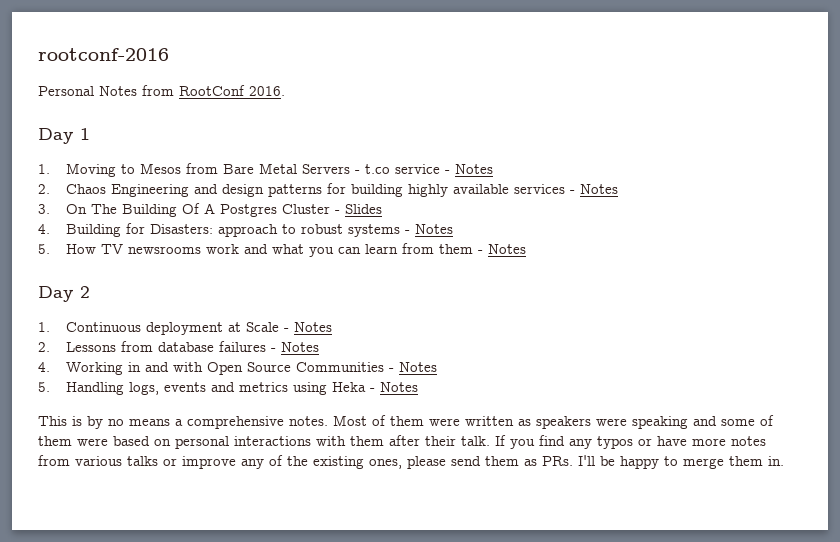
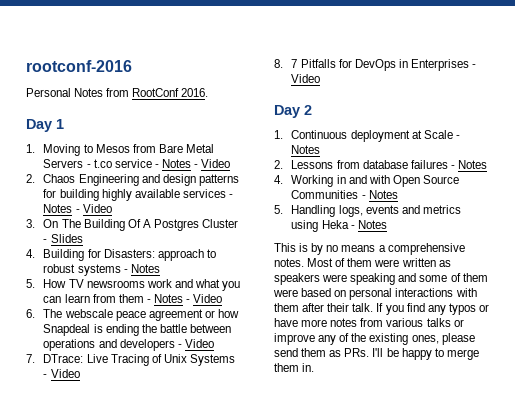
- 1. Moving to Mesos from Bare Metal Servers - t.co service - Notes
+ 1. Moving to Mesos from Bare Metal Servers - t.co service - Notes - Video
- 2. Chaos Engineering and design patterns for building highly available services - Notes
+ 2. Chaos Engineering and design patterns for building highly available services - Notes - Video
- 5. How TV newsrooms work and what you can learn from them - Notes
+ 5. How TV newsrooms work and what you can learn from them - Notes - Video
+ 6. The webscale peace agreement or how Snapdeal is ending the battle between operations and developers - Video
+ 7. DTrace: Live Tracing of Unix Systems - Video
+ 8. 7 Pitfalls for DevOps in Enterprises - Video

